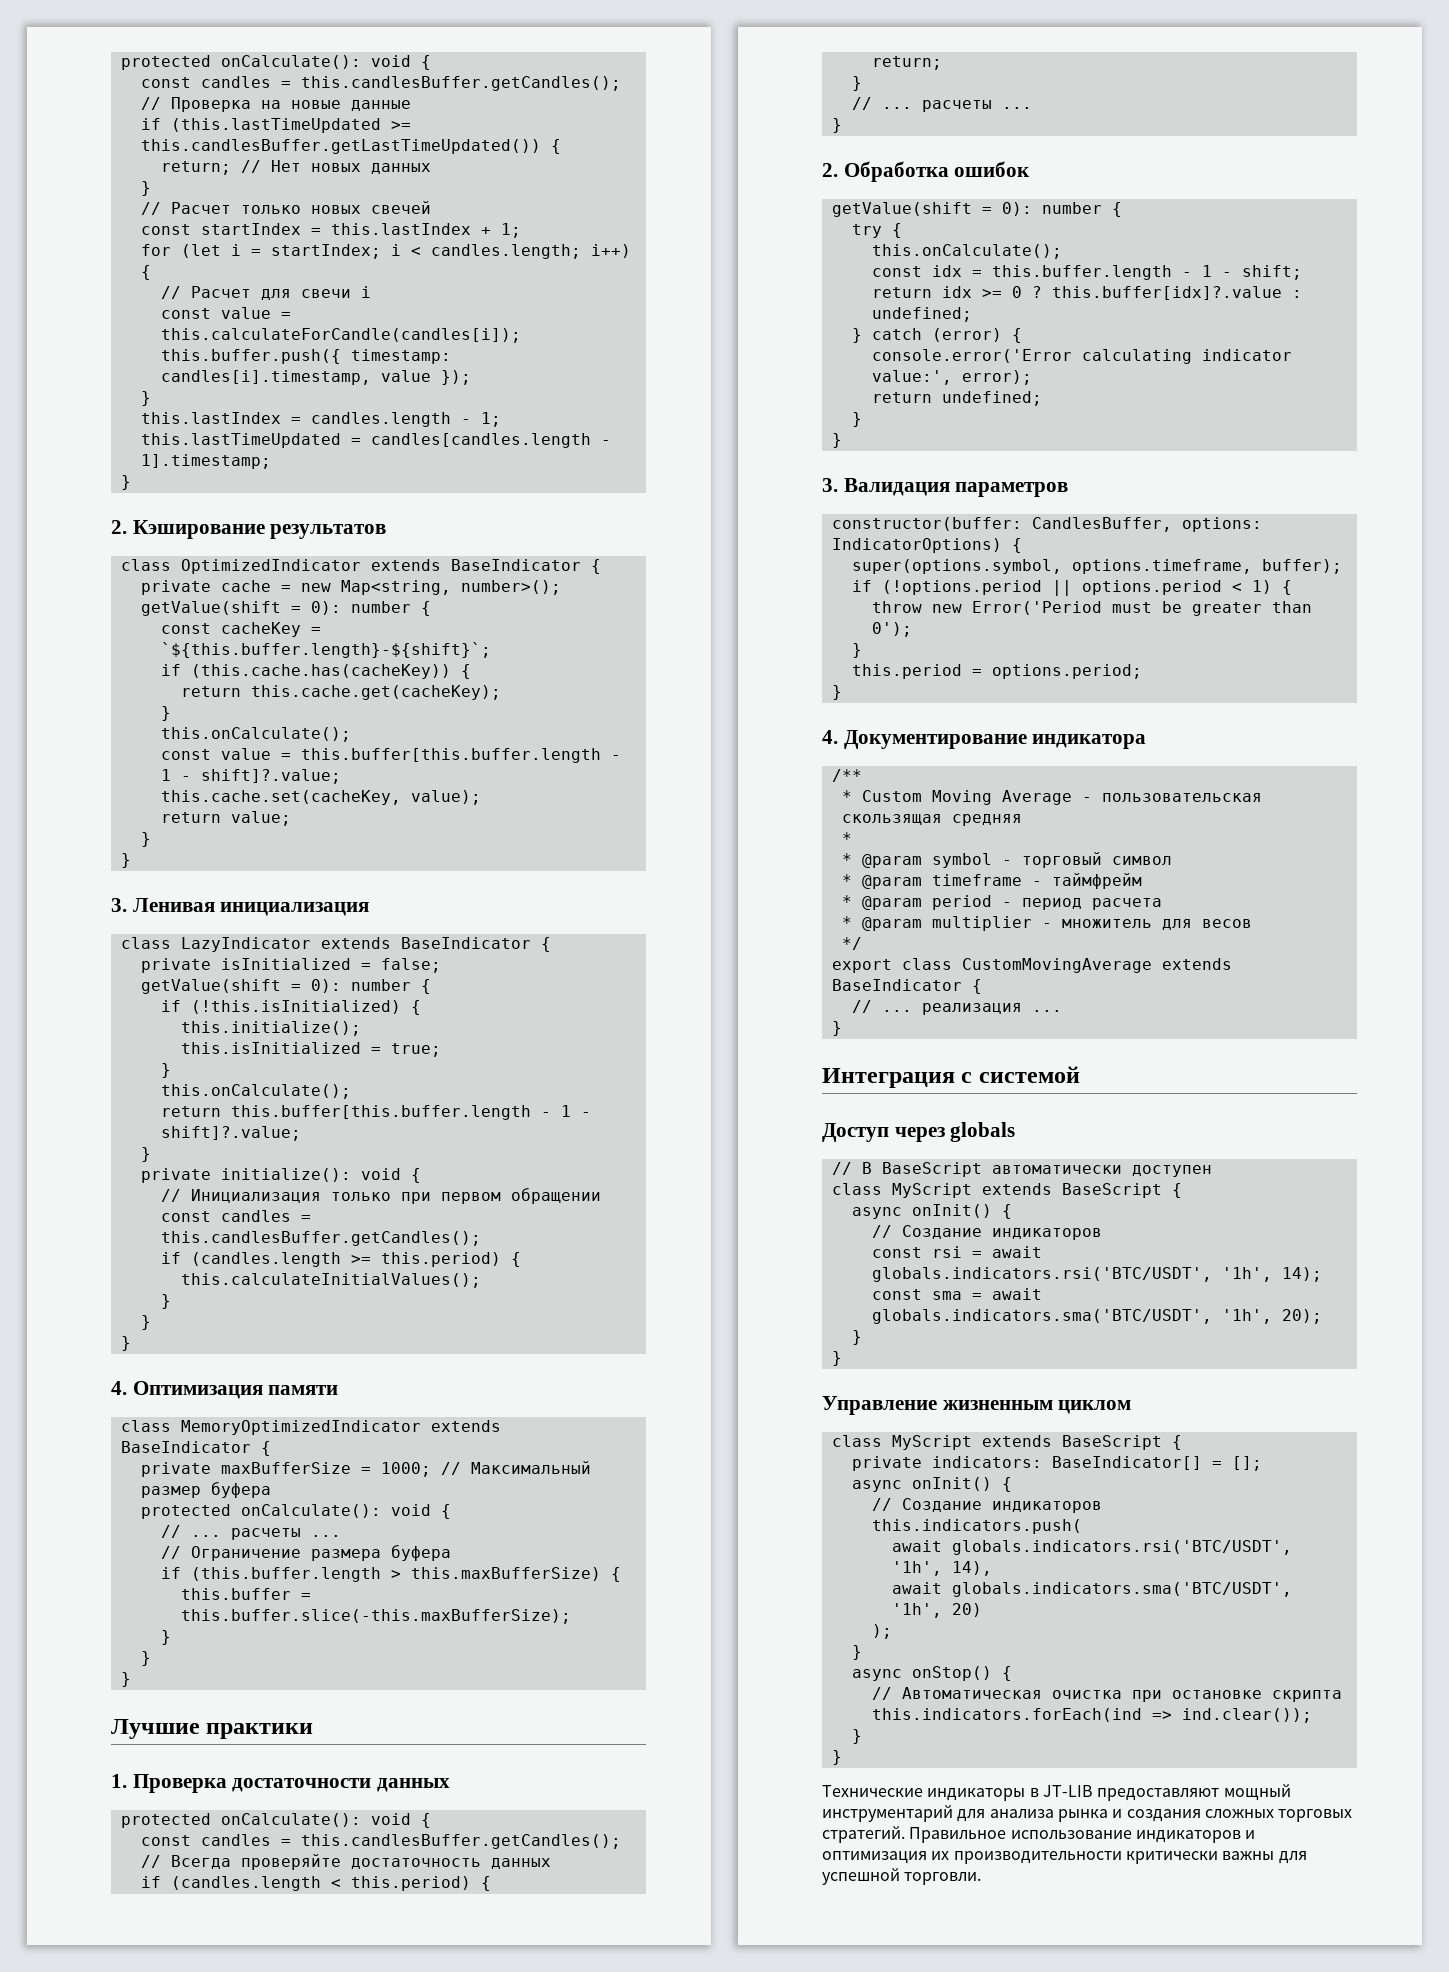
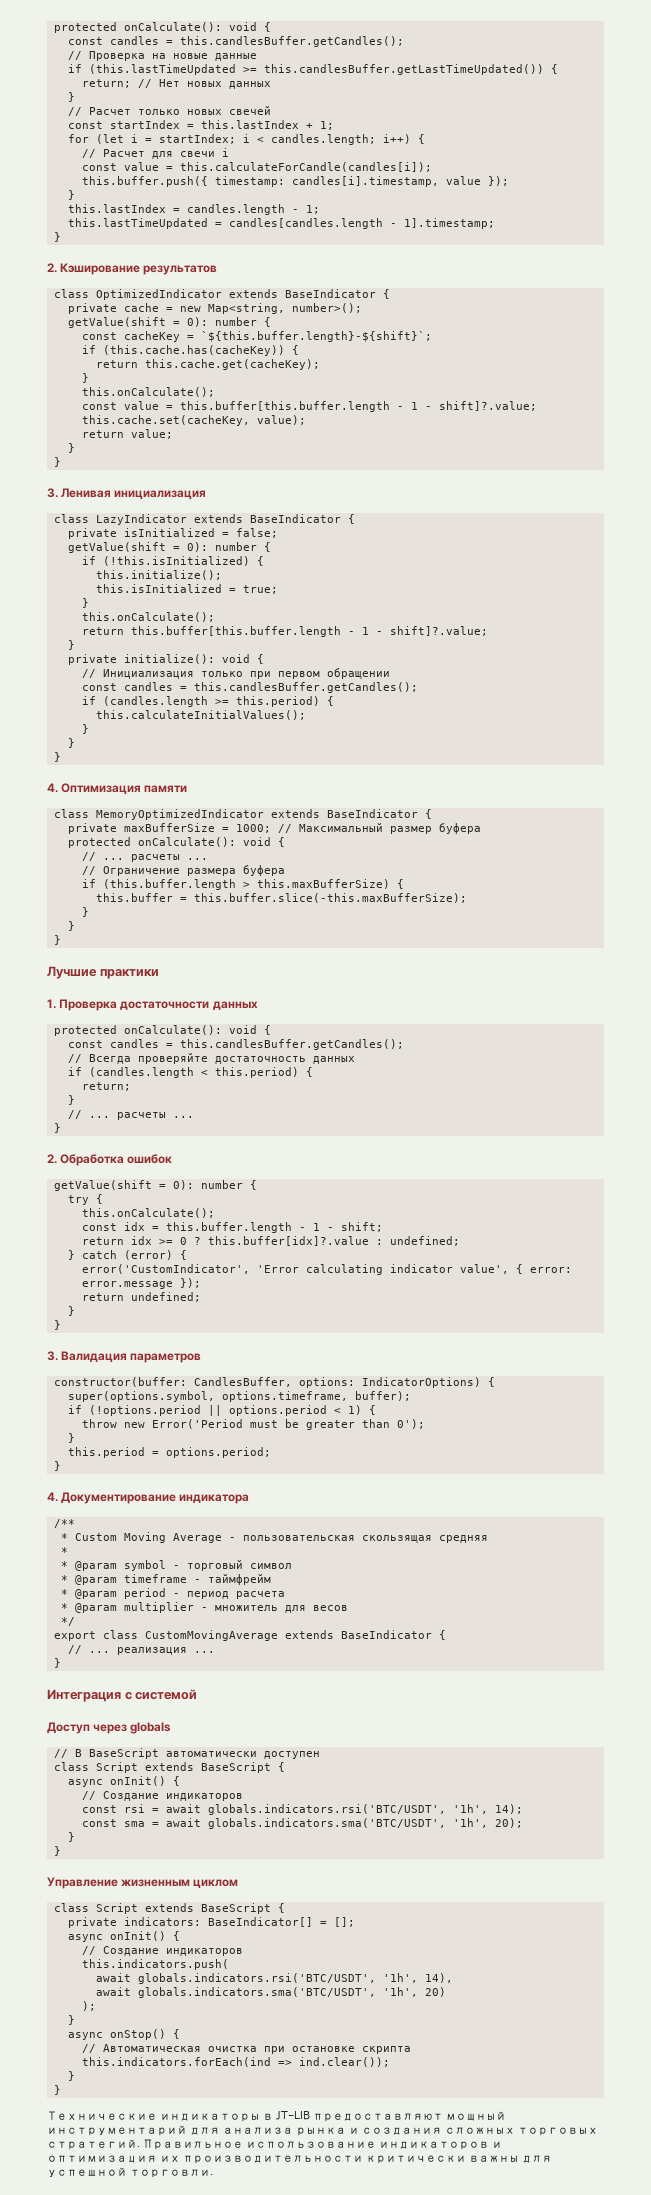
- console.error('Error calculating indicator value:', error);
+ error('CustomIndicator', 'Error calculating indicator value', { error: error.message });
  // В BaseScript автоматически доступен
- class MyScript extends BaseScript {
+ class Script extends BaseScript {
  Управление жизненным циклом
- class MyScript extends BaseScript {
+ class Script extends BaseScript {

